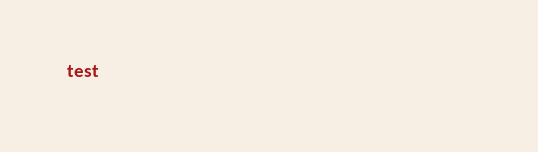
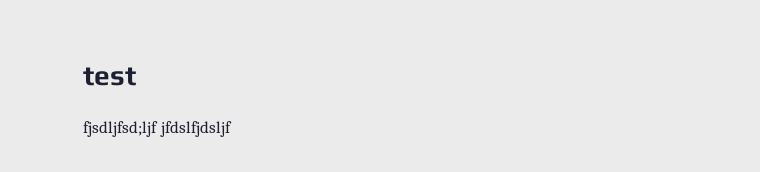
+ fjsdljfsd;ljf jfdslfjdsljf

